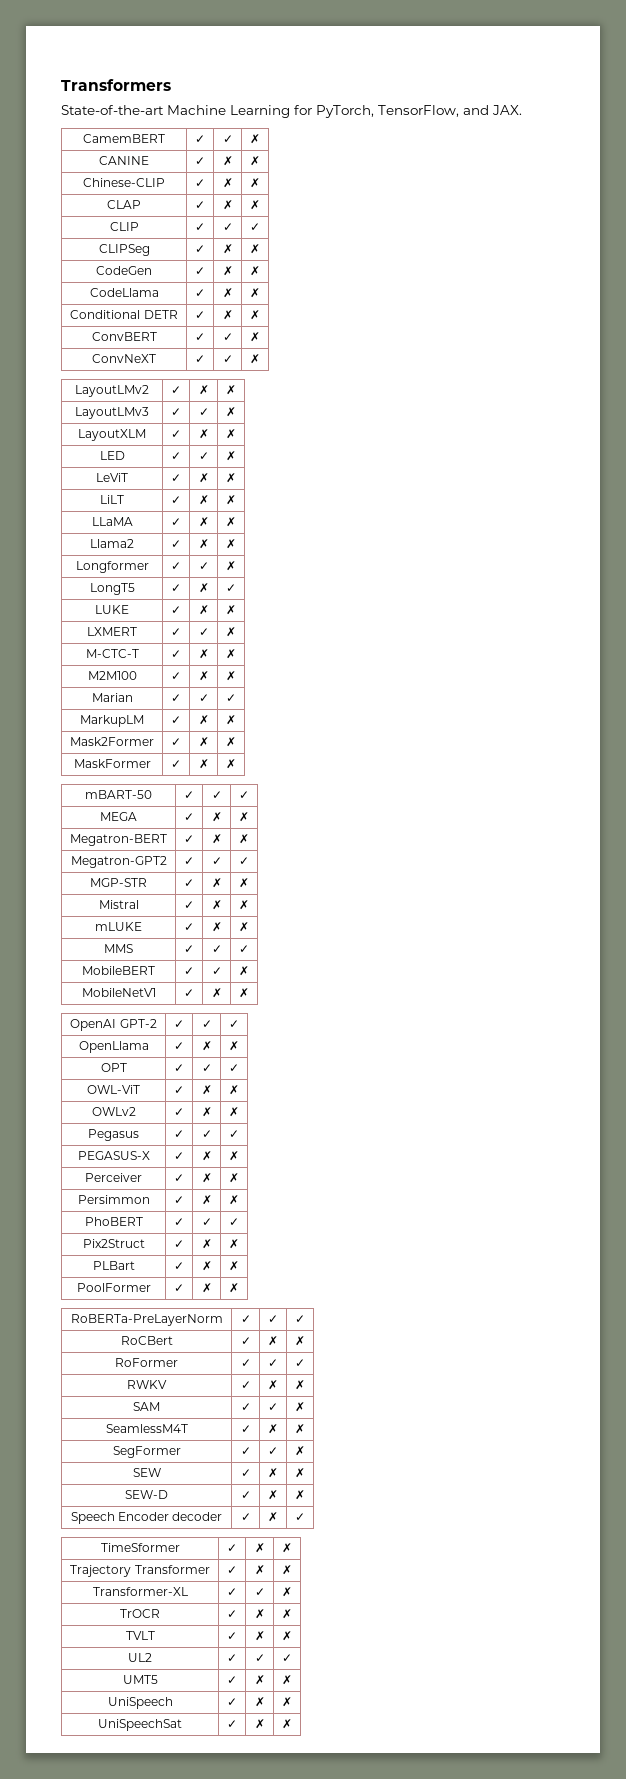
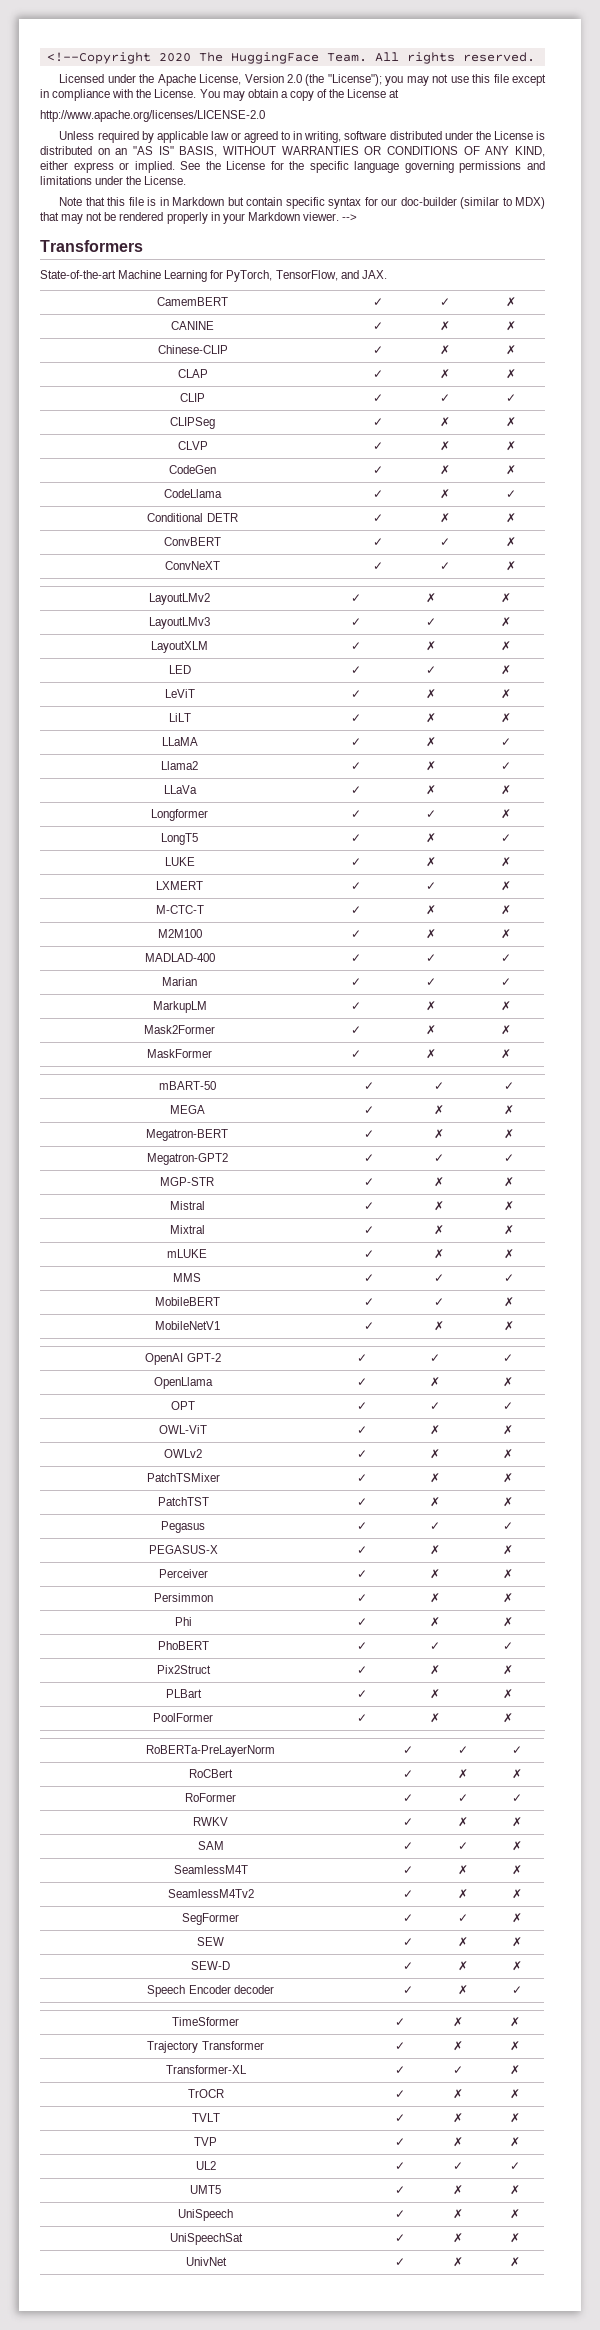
+ <!--Copyright 2020 The HuggingFace Team. All rights reserved.
+ Licensed under the Apache License, Version 2.0 (the "License"); you may not use this file except in compliance with the License. You may obtain a copy of the License at
+ http://www.apache.org/licenses/LICENSE-2.0
+ Unless required by applicable law or agreed to in writing, software distributed under the License is distributed on an "AS IS" BASIS, WITHOUT WARRANTIES OR CONDITIONS OF ANY KIND, either express or implied. See the License for the specific language governing permissions and limitations under the License.
+ Note that this file is in Markdown but contain specific syntax for our doc-builder (similar to MDX) that may not be rendered properly in your Markdown viewer. -->
+ CLVP | ✓ | ✗ | ✗
- CodeLlama | ✓ | ✗ | ✗
+ CodeLlama | ✓ | ✗ | ✓
- LLaMA | ✓ | ✗ | ✗
+ LLaMA | ✓ | ✗ | ✓
- Llama2 | ✓ | ✗ | ✗
+ Llama2 | ✓ | ✗ | ✓
+ LLaVa | ✓ | ✗ | ✗
+ MADLAD-400 | ✓ | ✓ | ✓
+ Mixtral | ✓ | ✗ | ✗
+ PatchTSMixer | ✓ | ✗ | ✗
+ PatchTST | ✓ | ✗ | ✗
+ Phi | ✓ | ✗ | ✗
+ SeamlessM4Tv2 | ✓ | ✗ | ✗
+ TVP | ✓ | ✗ | ✗
+ UnivNet | ✓ | ✗ | ✗

